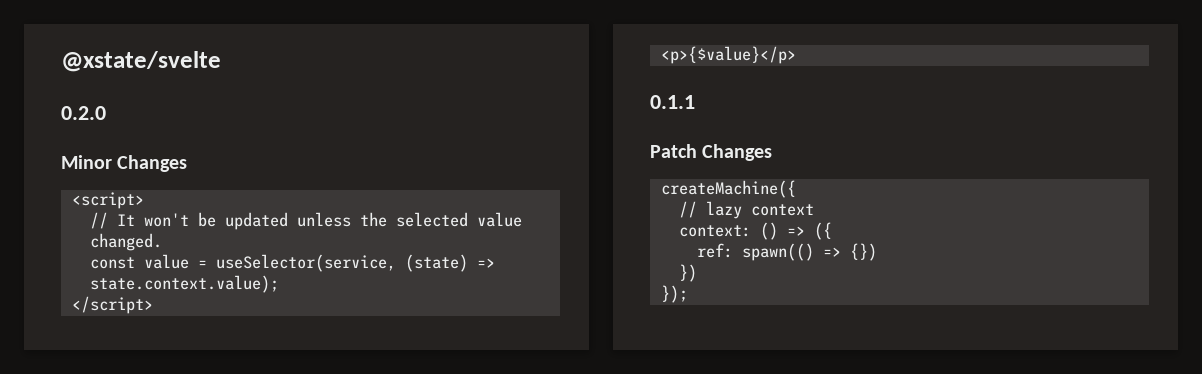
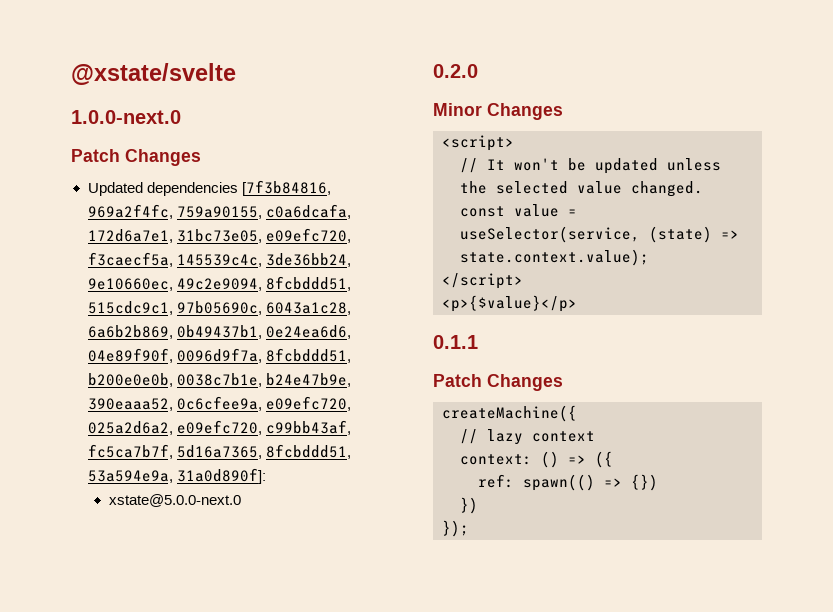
+ 1.0.0-next.0
+ Patch Changes
+ Updated dependencies [7f3b84816, 969a2f4fc, 759a90155, c0a6dcafa, 172d6a7e1, 31bc73e05, e09efc720, f3caecf5a, 145539c4c, 3de36bb24, 9e10660ec, 49c2e9094, 8fcbddd51, 515cdc9c1, 97b05690c, 6043a1c28, 6a6b2b869, 0b49437b1, 0e24ea6d6, 04e89f90f, 0096d9f7a, 8fcbddd51, b200e0e0b, 0038c7b1e, b24e47b9e, 390eaaa52, 0c6cfee9a, e09efc720, 025a2d6a2, e09efc720, c99bb43af, fc5ca7b7f, 5d16a7365, 8fcbddd51, 53a594e9a, 31a0d890f]:
+ xstate@5.0.0-next.0

